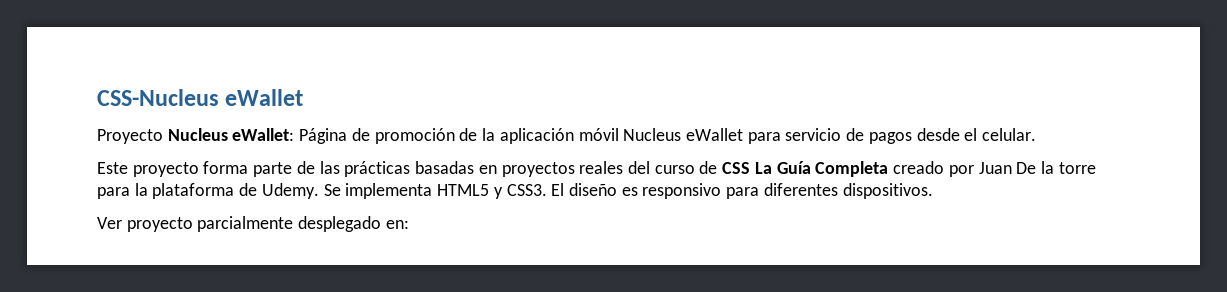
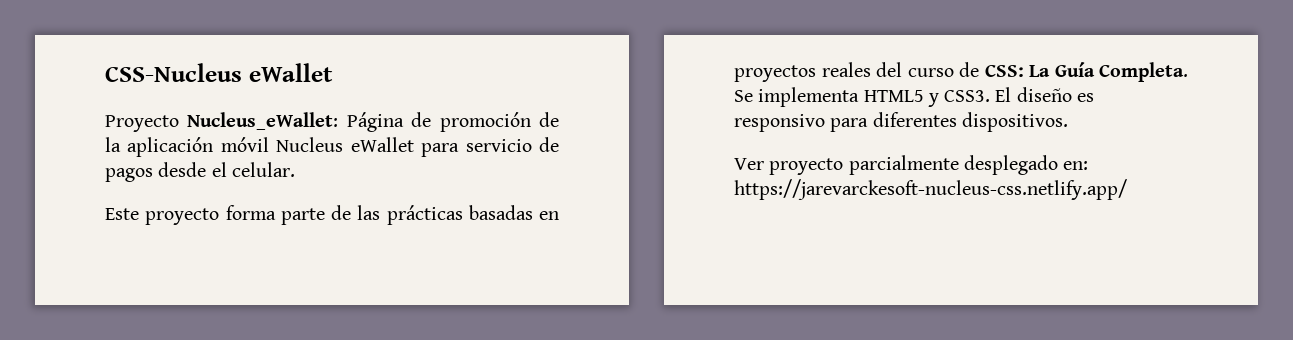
- Proyecto Nucleus eWallet: Página de promoción de la aplicación móvil Nucleus eWallet para servicio de pagos desde el celular.
+ Proyecto Nucleus_eWallet: Página de promoción de la aplicación móvil Nucleus eWallet para servicio de pagos desde el celular.
- Este proyecto forma parte de las prácticas basadas en proyectos reales del curso de CSS La Guía Completa creado por Juan De la torre para la plataforma de Udemy.
+ Este proyecto forma parte de las prácticas basadas en proyectos reales del curso de CSS: La Guía Completa.
- Ver proyecto parcialmente desplegado en:
+ Ver proyecto parcialmente desplegado en: https://jarevarckesoft-nucleus-css.netlify.app/

